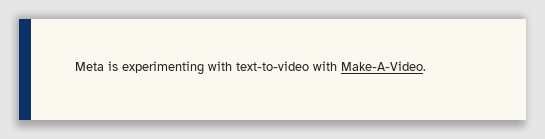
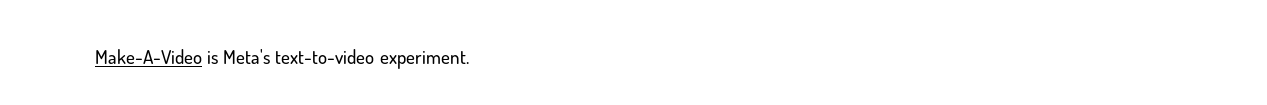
- Meta is experimenting with text-to-video with Make-A-Video.
+ Make-A-Video is Meta's text-to-video experiment.

